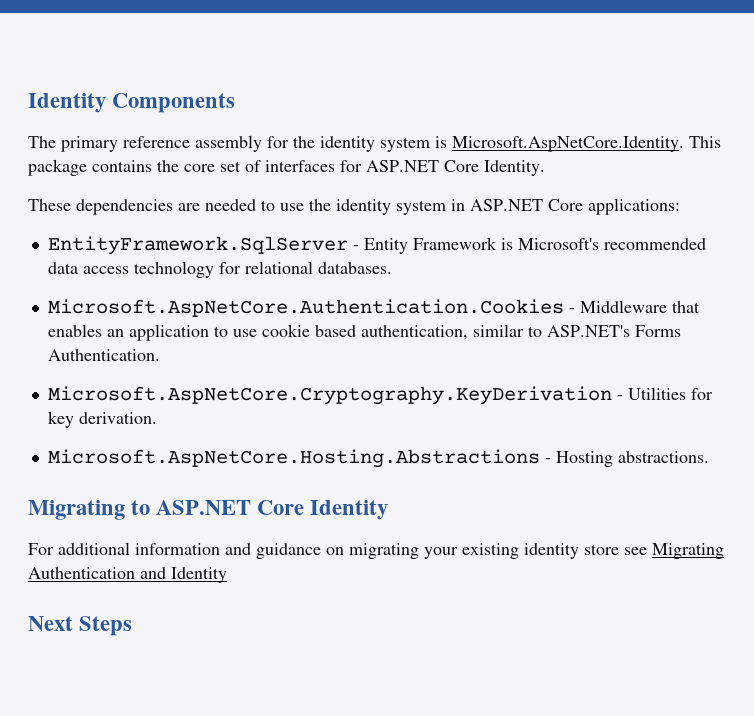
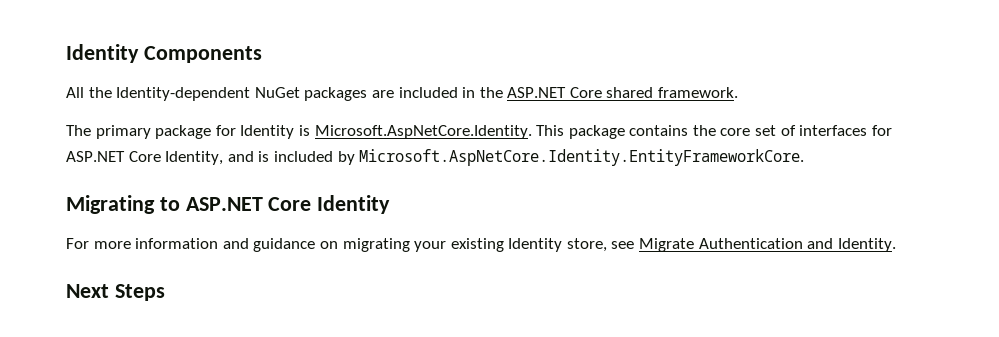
- The primary reference assembly for the identity system is Microsoft.AspNetCore.Identity. This package contains the core set of interfaces for ASP.NET Core Identity.
- These dependencies are needed to use the identity system in ASP.NET Core applications:
- EntityFramework.SqlServer - Entity Framework is Microsoft's recommended data access technology for relational databases.
- Microsoft.AspNetCore.Authentication.Cookies - Middleware that enables an application to use cookie based authentication, similar to ASP.NET's Forms Authentication.
- Microsoft.AspNetCore.Cryptography.KeyDerivation - Utilities for key derivation.
- Microsoft.AspNetCore.Hosting.Abstractions - Hosting abstractions.
+ All the Identity-dependent NuGet packages are included in the ASP.NET Core shared framework.
+ The primary package for Identity is Microsoft.AspNetCore.Identity. This package contains the core set of interfaces for ASP.NET Core Identity, and is included by Microsoft.AspNetCore.Identity.EntityFrameworkCore.
- For additional information and guidance on migrating your existing identity store see Migrating Authentication and Identity
+ For more information and guidance on migrating your existing Identity store, see Migrate Authentication and Identity.

